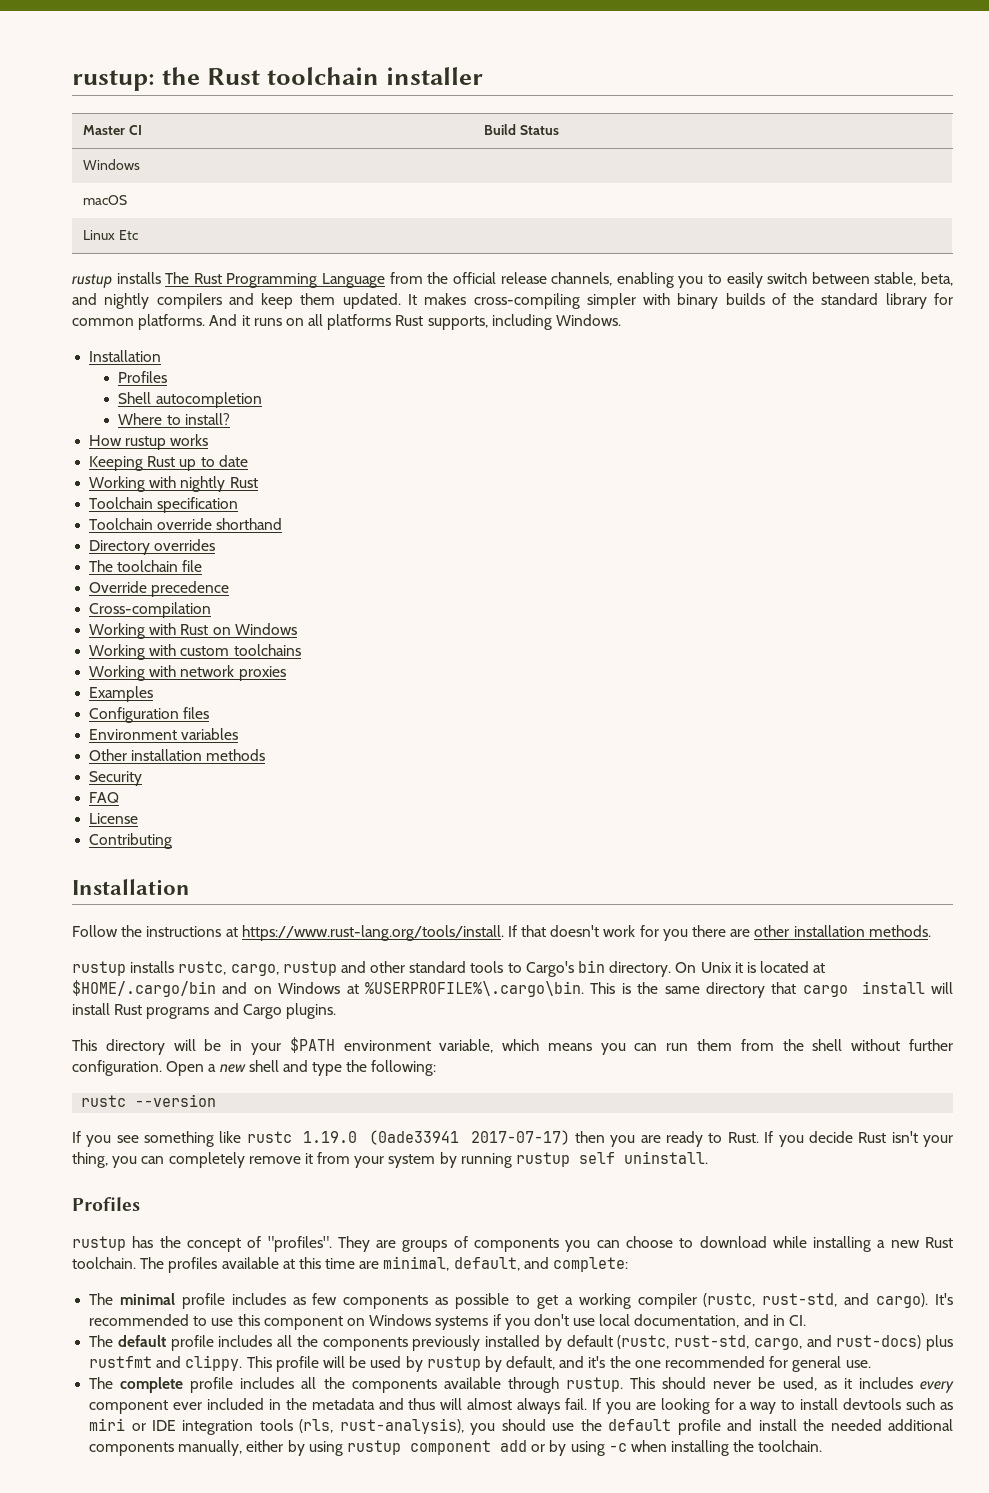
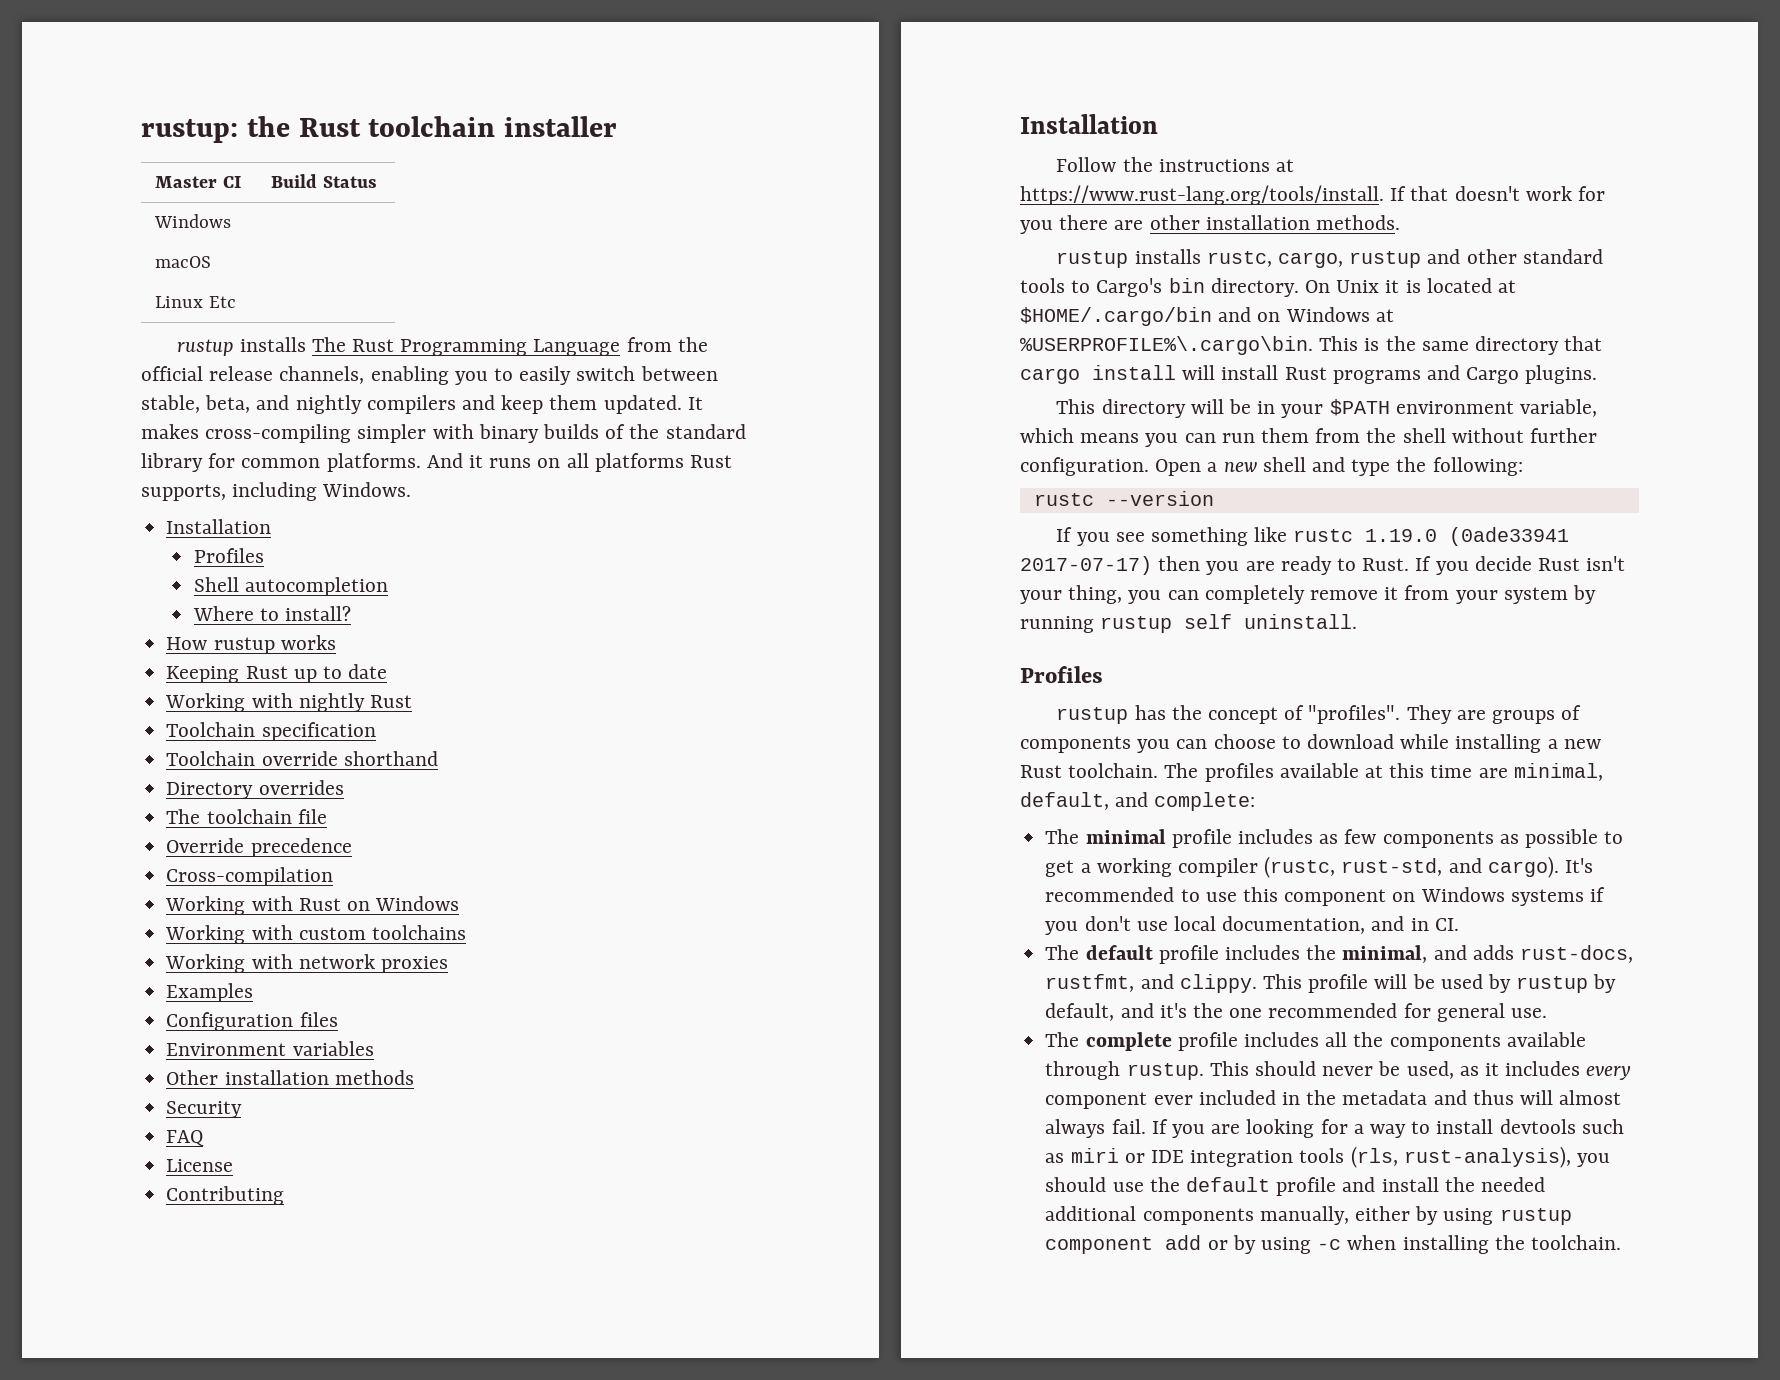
- The default profile includes all the components previously installed by default (rustc, rust-std, cargo, and rust-docs) plus rustfmt and clippy.
+ The default profile includes the minimal, and adds rust-docs, rustfmt, and clippy.

